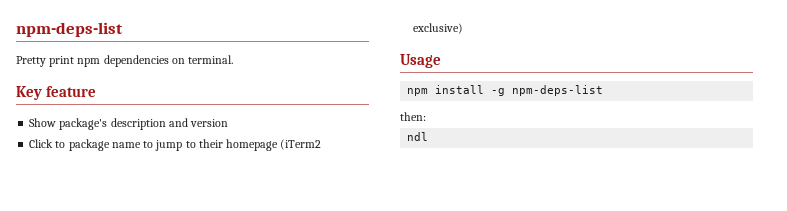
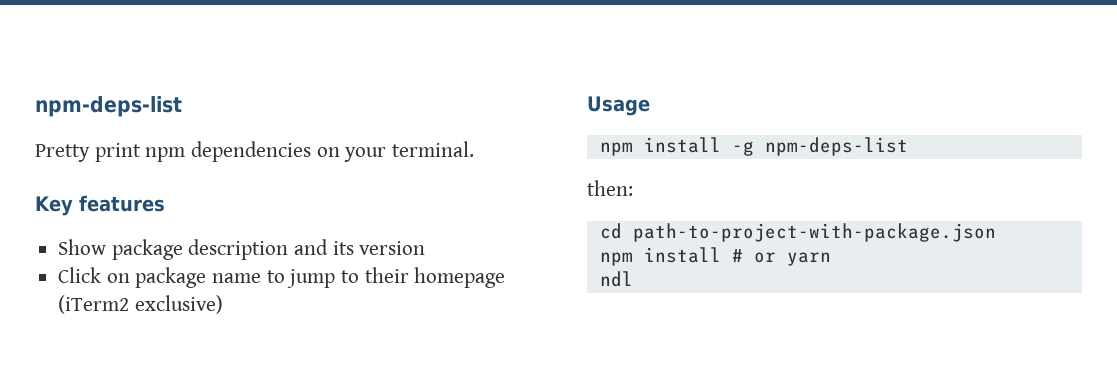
- Pretty print npm dependencies on terminal.
+ Pretty print npm dependencies on your terminal.
- Key feature
+ Key features
- Show package's description and version
+ Show package description and its version
- Click to package name to jump to their homepage (iTerm2 exclusive)
+ Click on package name to jump to their homepage (iTerm2 exclusive)
+ cd path-to-project-with-package.json
+ npm install # or yarn

